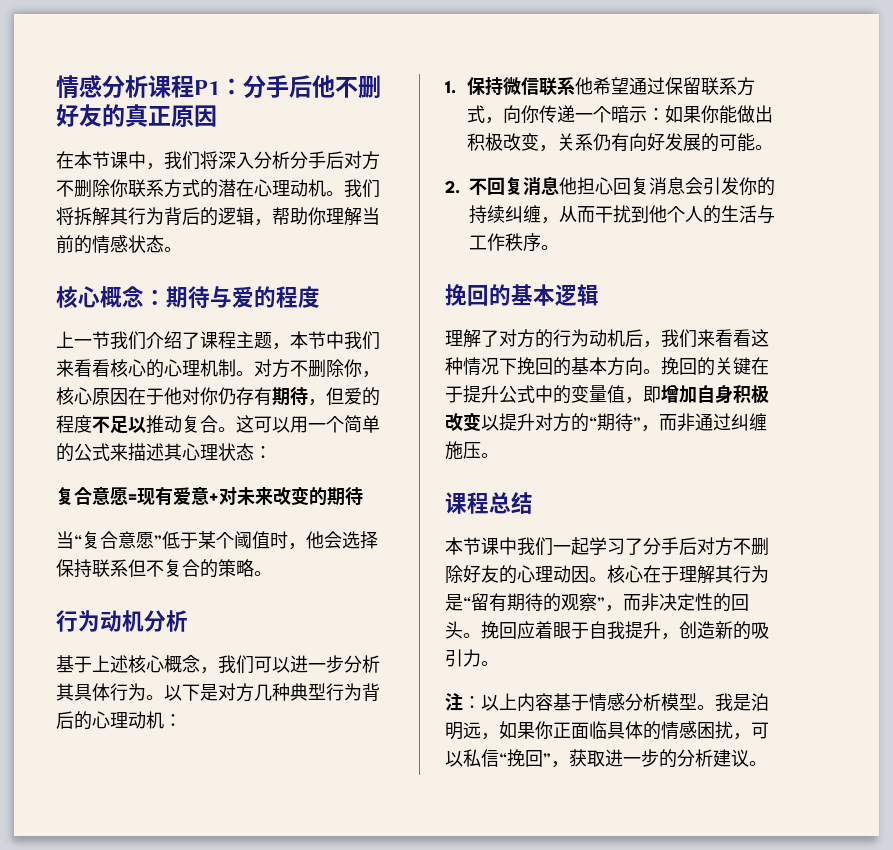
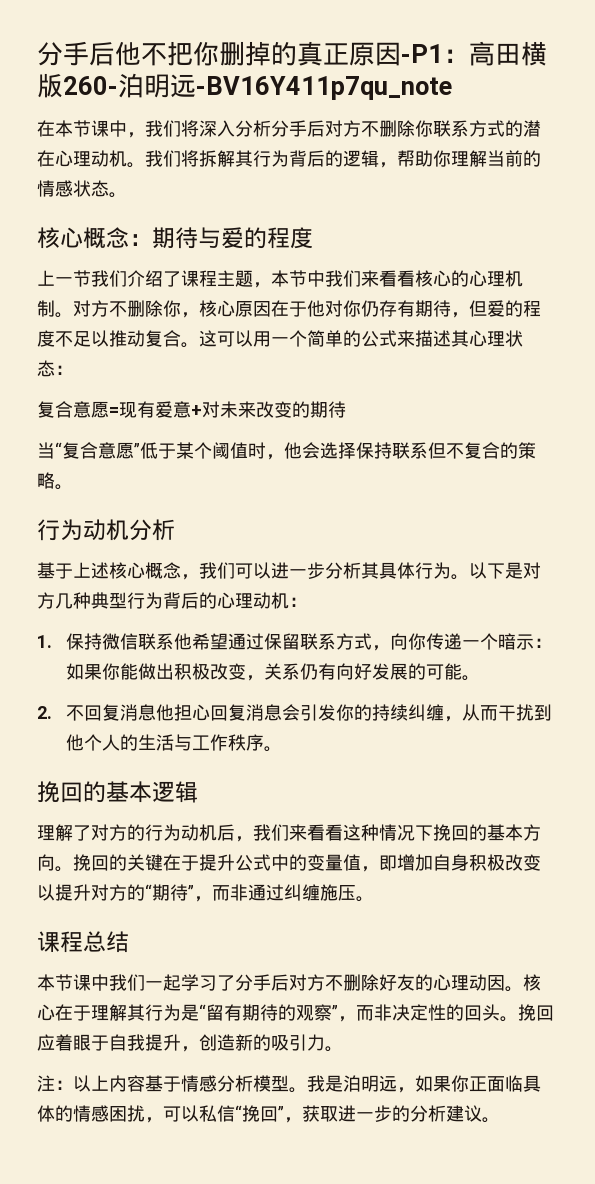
- 情感分析课程P1：分手后他不删好友的真正原因
+ 分手后他不把你删掉的真正原因-P1：高田横版260-泊明远-BV16Y411p7qu_note

